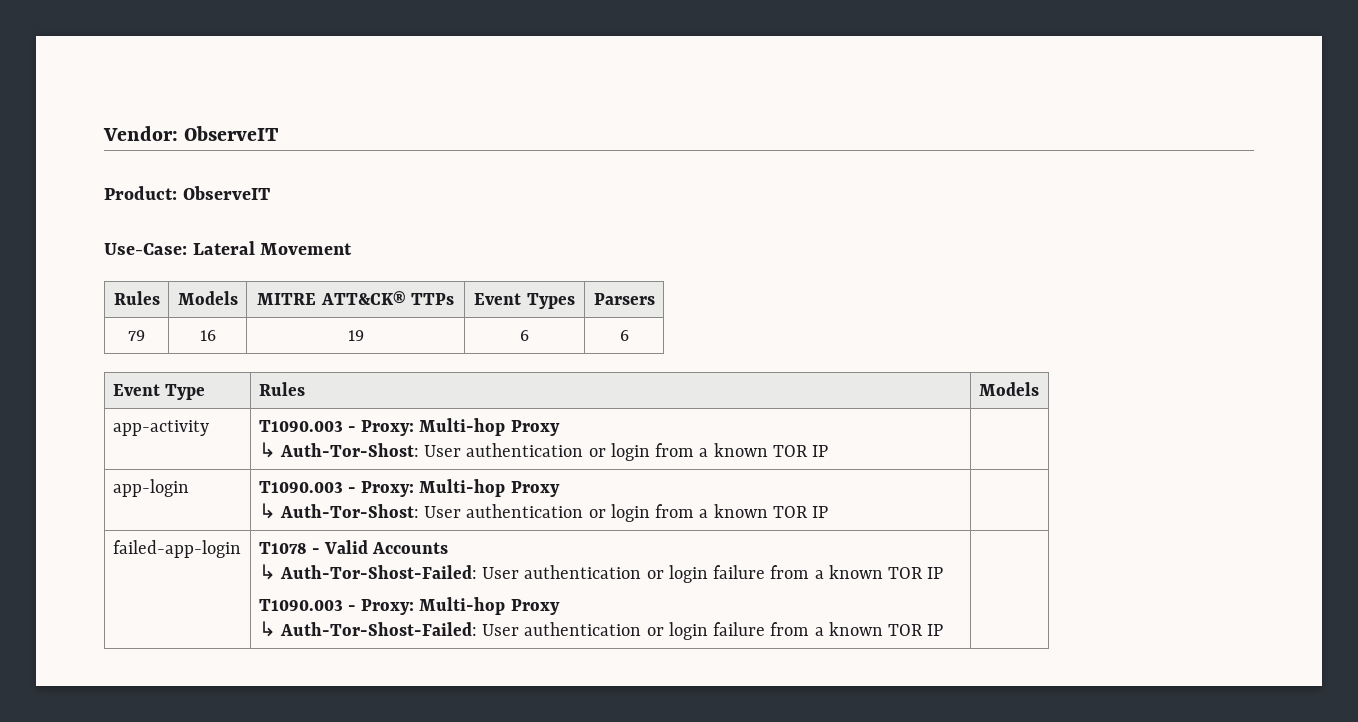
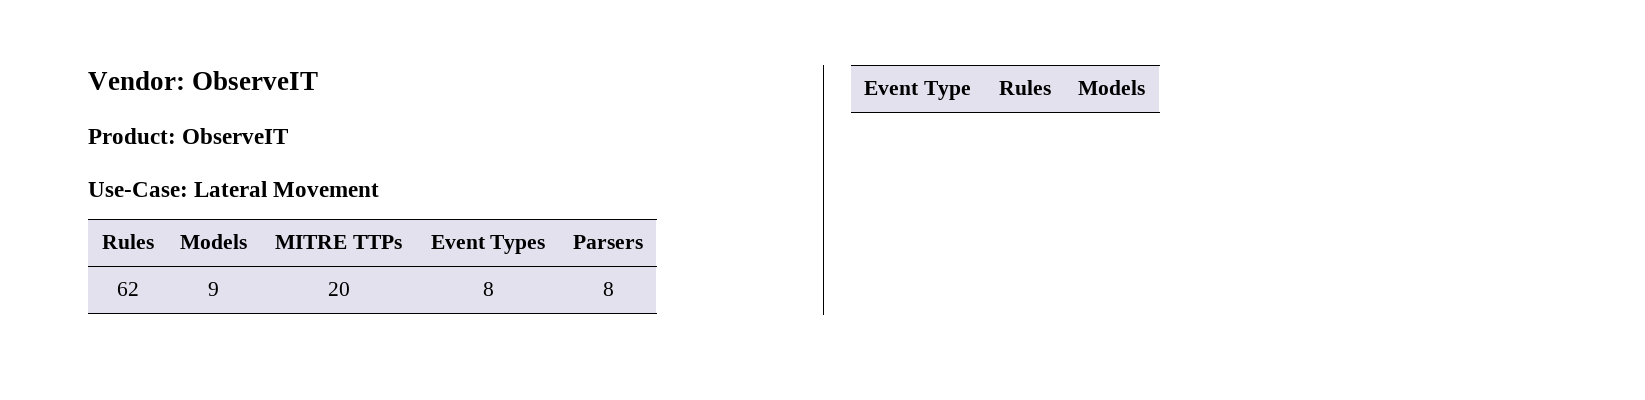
- Rules | Models | MITRE ATT&CK® TTPs | Event Types | Parsers
+ Rules | Models | MITRE TTPs | Event Types | Parsers
- 79 | 16 | 19 | 6 | 6
+ 62 | 9 | 20 | 8 | 8
- app-activity | T1090.003 - Proxy: Multi-hop Proxy
- ↳ Auth-Tor-Shost: User authentication or login from a known TOR IP |
- app-login | T1090.003 - Proxy: Multi-hop Proxy
- ↳ Auth-Tor-Shost: User authentication or login from a known TOR IP |
- failed-app-login | T1078 - Valid Accounts
- ↳ Auth-Tor-Shost-Failed: User authentication or login failure from a known TOR IP
- T1090.003 - Proxy: Multi-hop Proxy
- ↳ Auth-Tor-Shost-Failed: User authentication or login failure from a known TOR IP |

